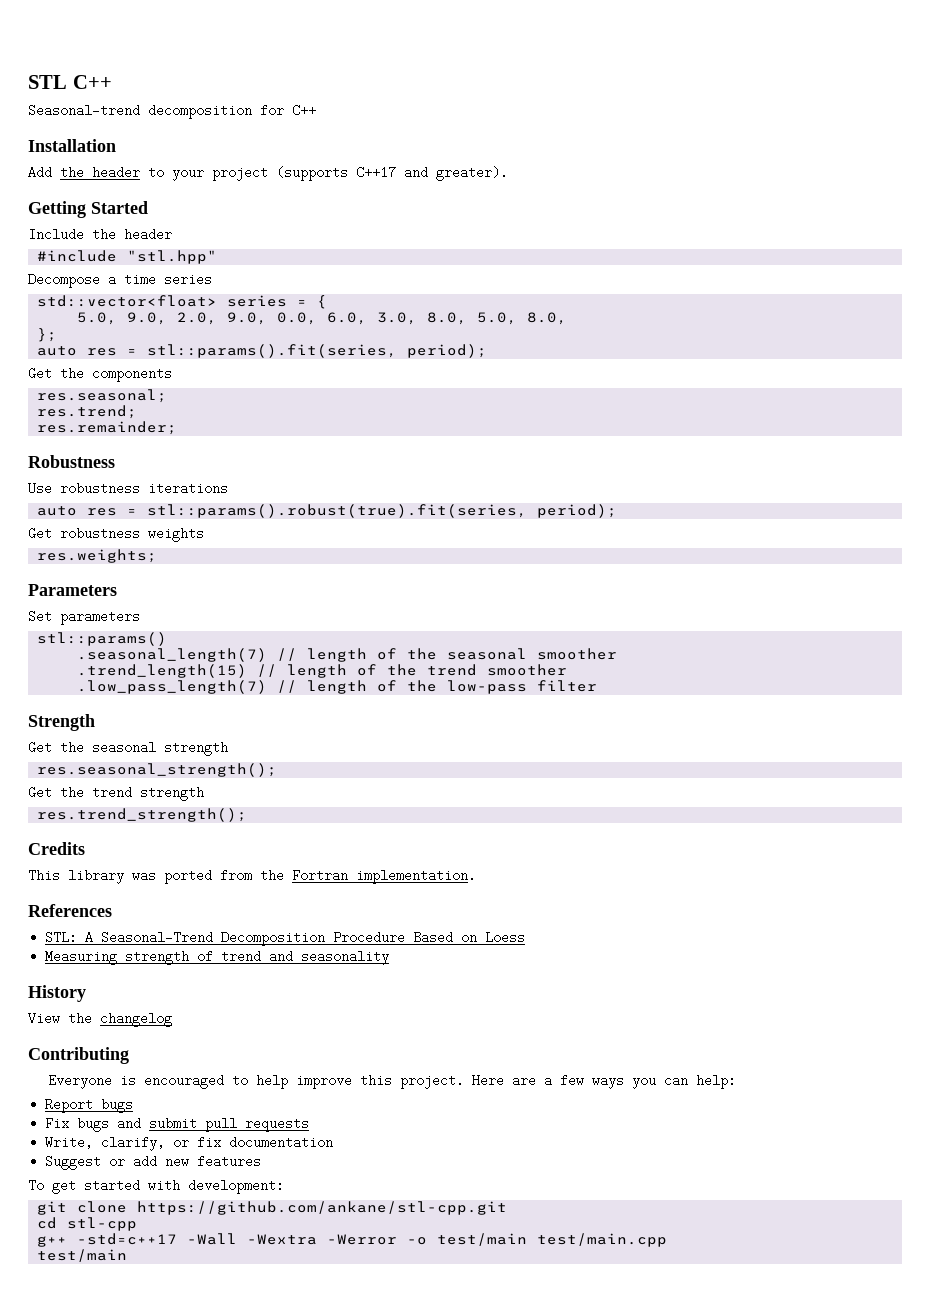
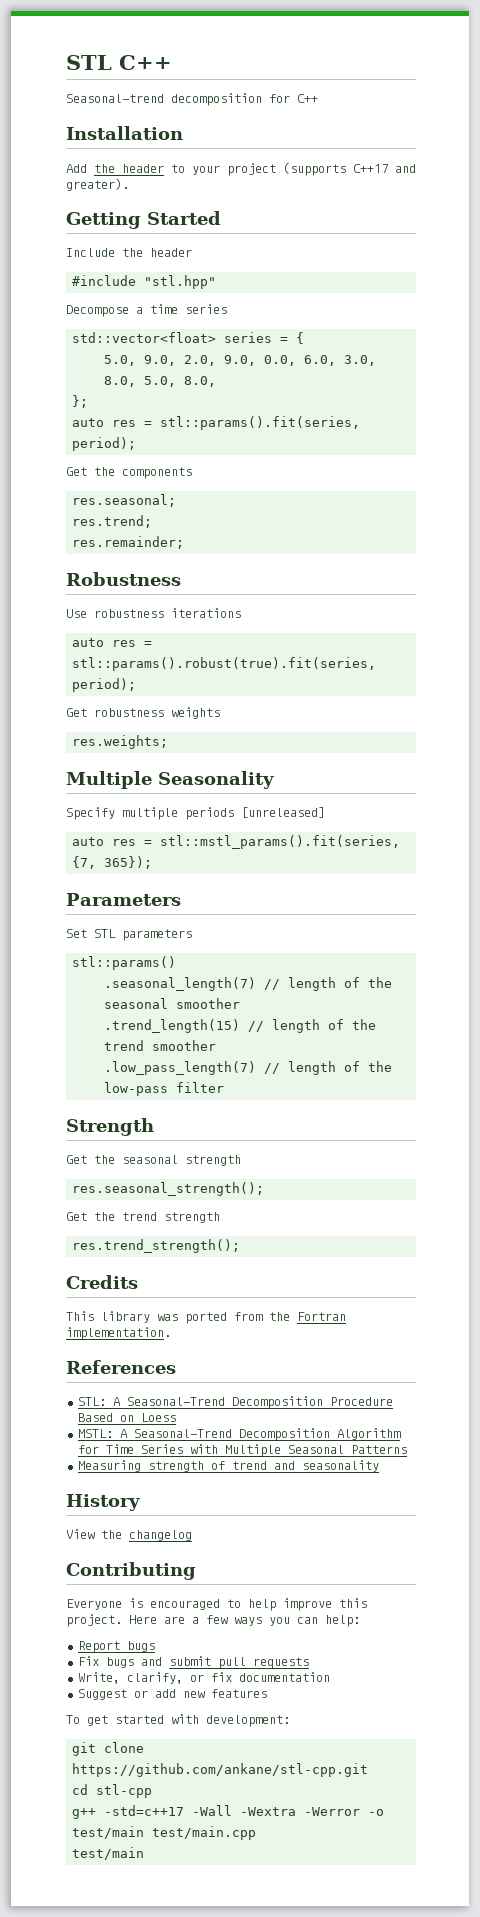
+ Multiple Seasonality
+ Specify multiple periods [unreleased]
+ auto res = stl::mstl_params().fit(series, {7, 365});
- Set parameters
+ Set STL parameters
+ MSTL: A Seasonal-Trend Decomposition Algorithm for Time Series with Multiple Seasonal Patterns

